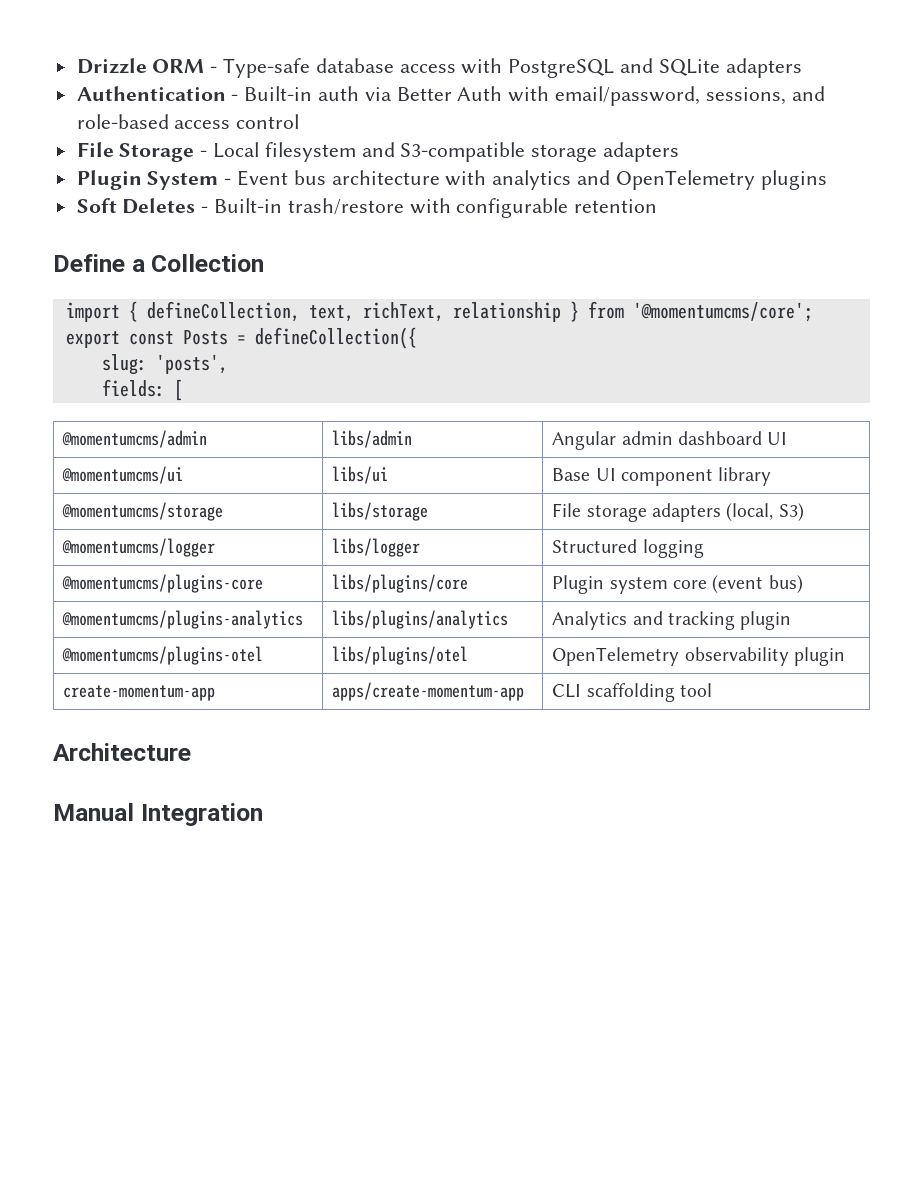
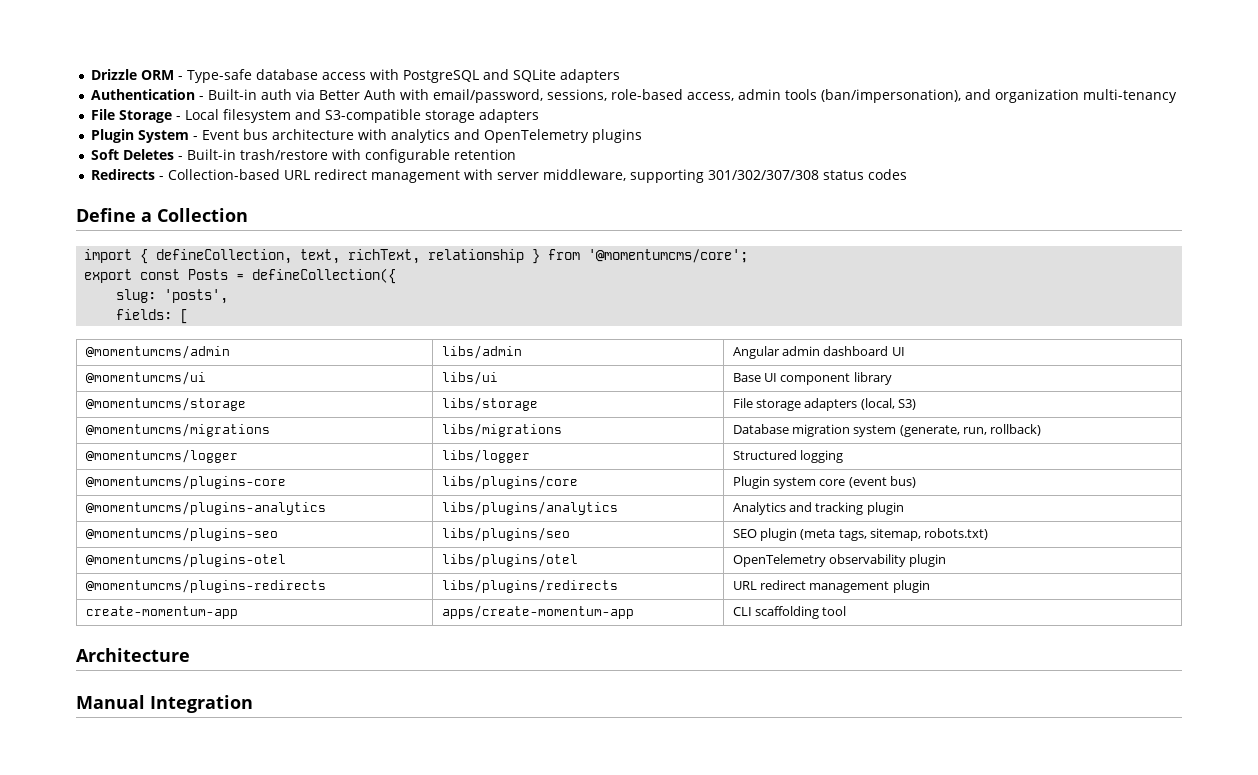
- Authentication - Built-in auth via Better Auth with email/password, sessions, and role-based access control
+ Authentication - Built-in auth via Better Auth with email/password, sessions, role-based access, admin tools (ban/impersonation), and organization multi-tenancy
+ Redirects - Collection-based URL redirect management with server middleware, supporting 301/302/307/308 status codes
+ @momentumcms/migrations | libs/migrations | Database migration system (generate, run, rollback)
+ @momentumcms/plugins-seo | libs/plugins/seo | SEO plugin (meta tags, sitemap, robots.txt)
+ @momentumcms/plugins-redirects | libs/plugins/redirects | URL redirect management plugin

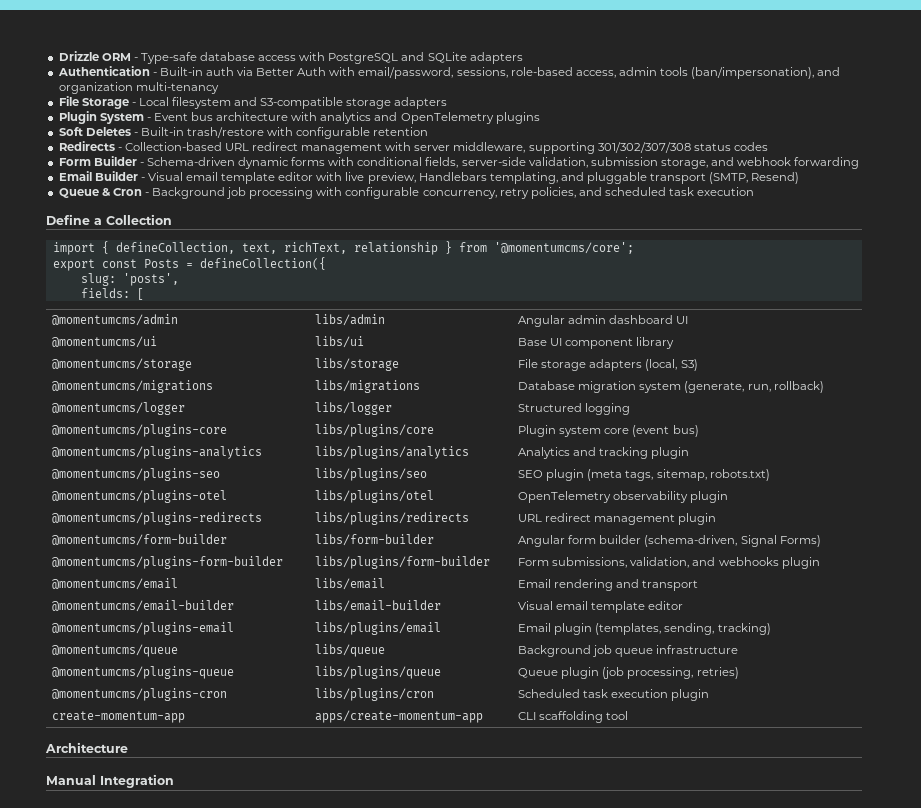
+ Form Builder - Schema-driven dynamic forms with conditional fields, server-side validation, submission storage, and webhook forwarding
+ Email Builder - Visual email template editor with live preview, Handlebars templating, and pluggable transport (SMTP, Resend)
+ Queue & Cron - Background job processing with configurable concurrency, retry policies, and scheduled task execution
+ @momentumcms/form-builder | libs/form-builder | Angular form builder (schema-driven, Signal Forms)
+ @momentumcms/plugins-form-builder | libs/plugins/form-builder | Form submissions, validation, and webhooks plugin
+ @momentumcms/email | libs/email | Email rendering and transport
+ @momentumcms/email-builder | libs/email-builder | Visual email template editor
+ @momentumcms/plugins-email | libs/plugins/email | Email plugin (templates, sending, tracking)
+ @momentumcms/queue | libs/queue | Background job queue infrastructure
+ @momentumcms/plugins-queue | libs/plugins/queue | Queue plugin (job processing, retries)
+ @momentumcms/plugins-cron | libs/plugins/cron | Scheduled task execution plugin

